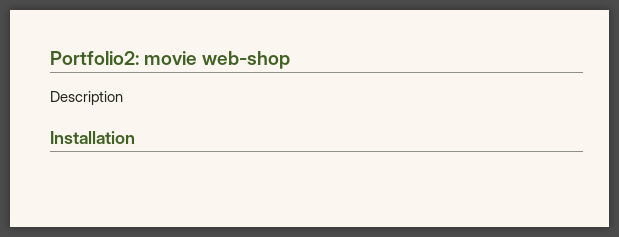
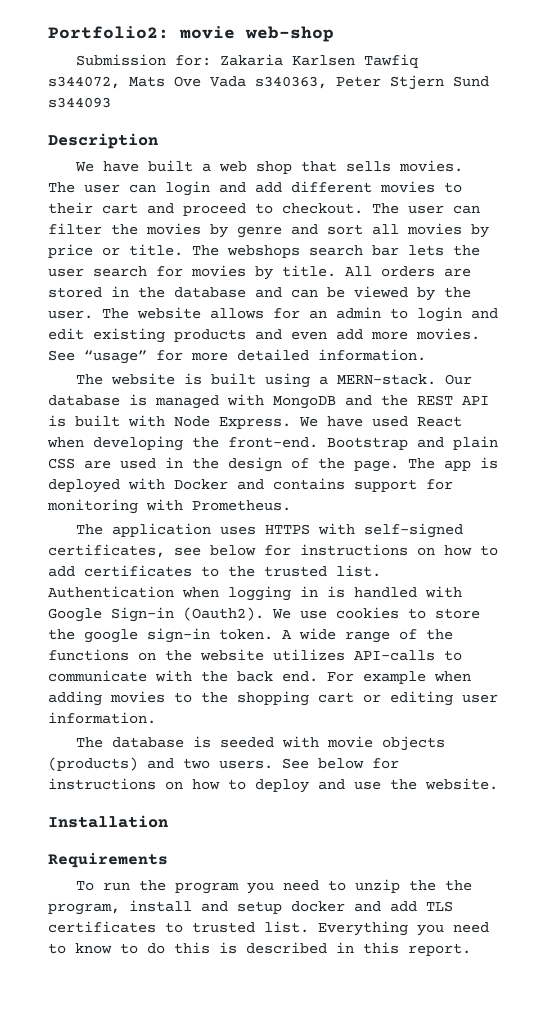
+ Submission for: Zakaria Karlsen Tawfiq s344072, Mats Ove Vada s340363, Peter Stjern Sund s344093
  Description
+ We have built a web shop that sells movies. The user can login and add different movies to their cart and proceed to checkout. The user can filter the movies by genre and sort all movies by price or title. The webshops search bar lets the user search for movies by title. All orders are stored in the database and can be viewed by the user. The website allows for an admin to login and edit existing products and even add more movies. See “usage” for more detailed information.
+ The website is built using a MERN-stack. Our database is managed with MongoDB and the REST API is built with Node Express. We have used React when developing the front-end. Bootstrap and plain CSS are used in the design of the page. The app is deployed with Docker and contains support for monitoring with Prometheus.
+ The application uses HTTPS with self-signed certificates, see below for instructions on how to add certificates to the trusted list. Authentication when logging in is handled with Google Sign-in (Oauth2). We use cookies to store the google sign-in token. A wide range of the functions on the website utilizes API-calls to communicate with the back end. For example when adding movies to the shopping cart or editing user information.
+ The database is seeded with movie objects (products) and two users. See below for instructions on how to deploy and use the website.
  Installation
+ Requirements
+ To run the program you need to unzip the the program, install and setup docker and add TLS certificates to trusted list. Everything you need to know to do this is described in this report.

